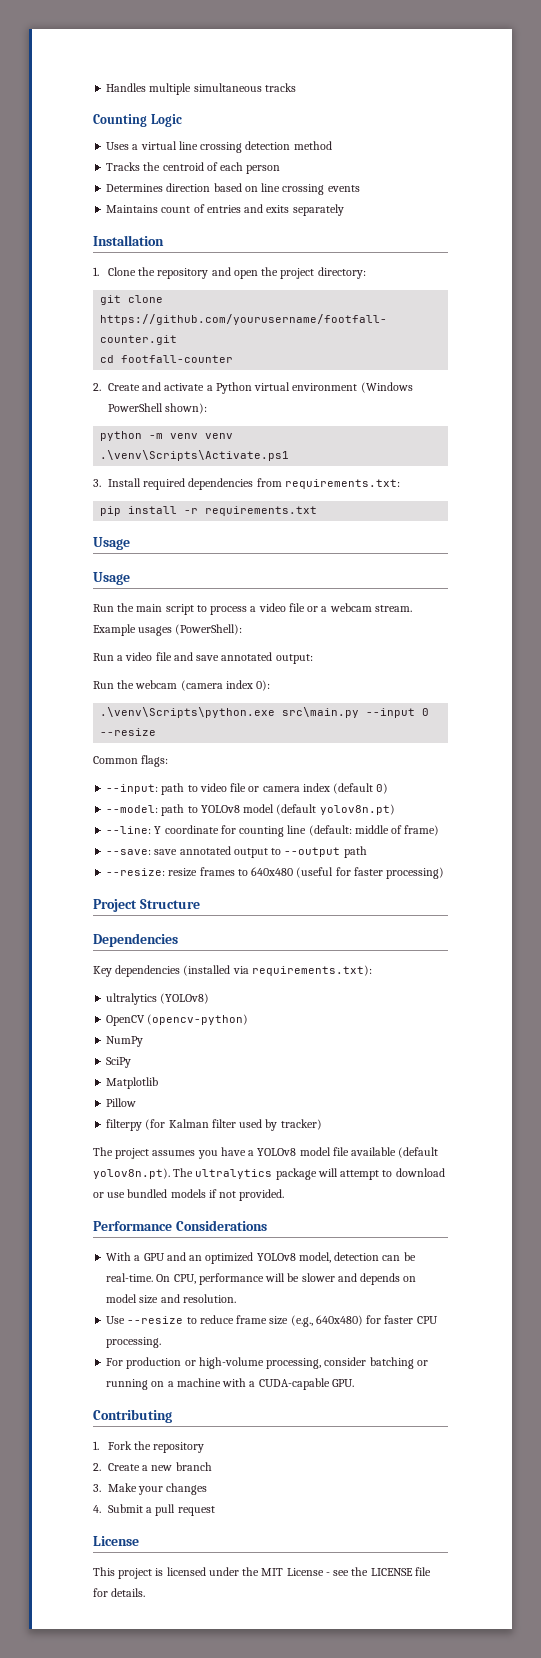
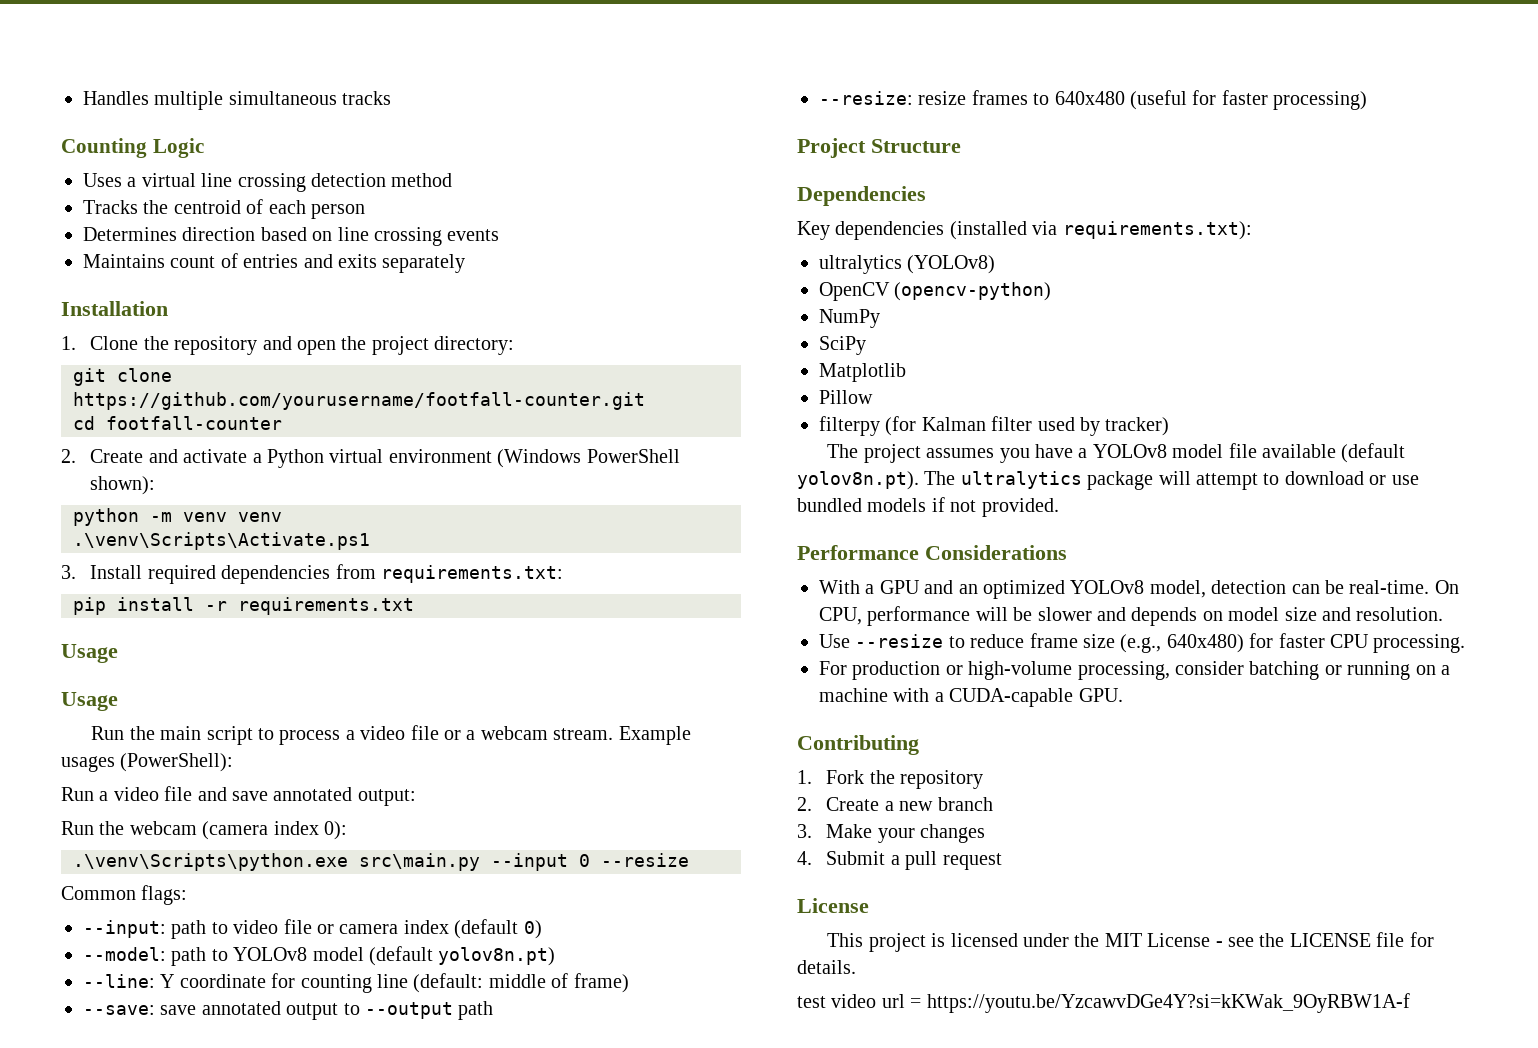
+ test video url = https://youtu.be/YzcawvDGe4Y?si=kKWak_9OyRBW1A-f

